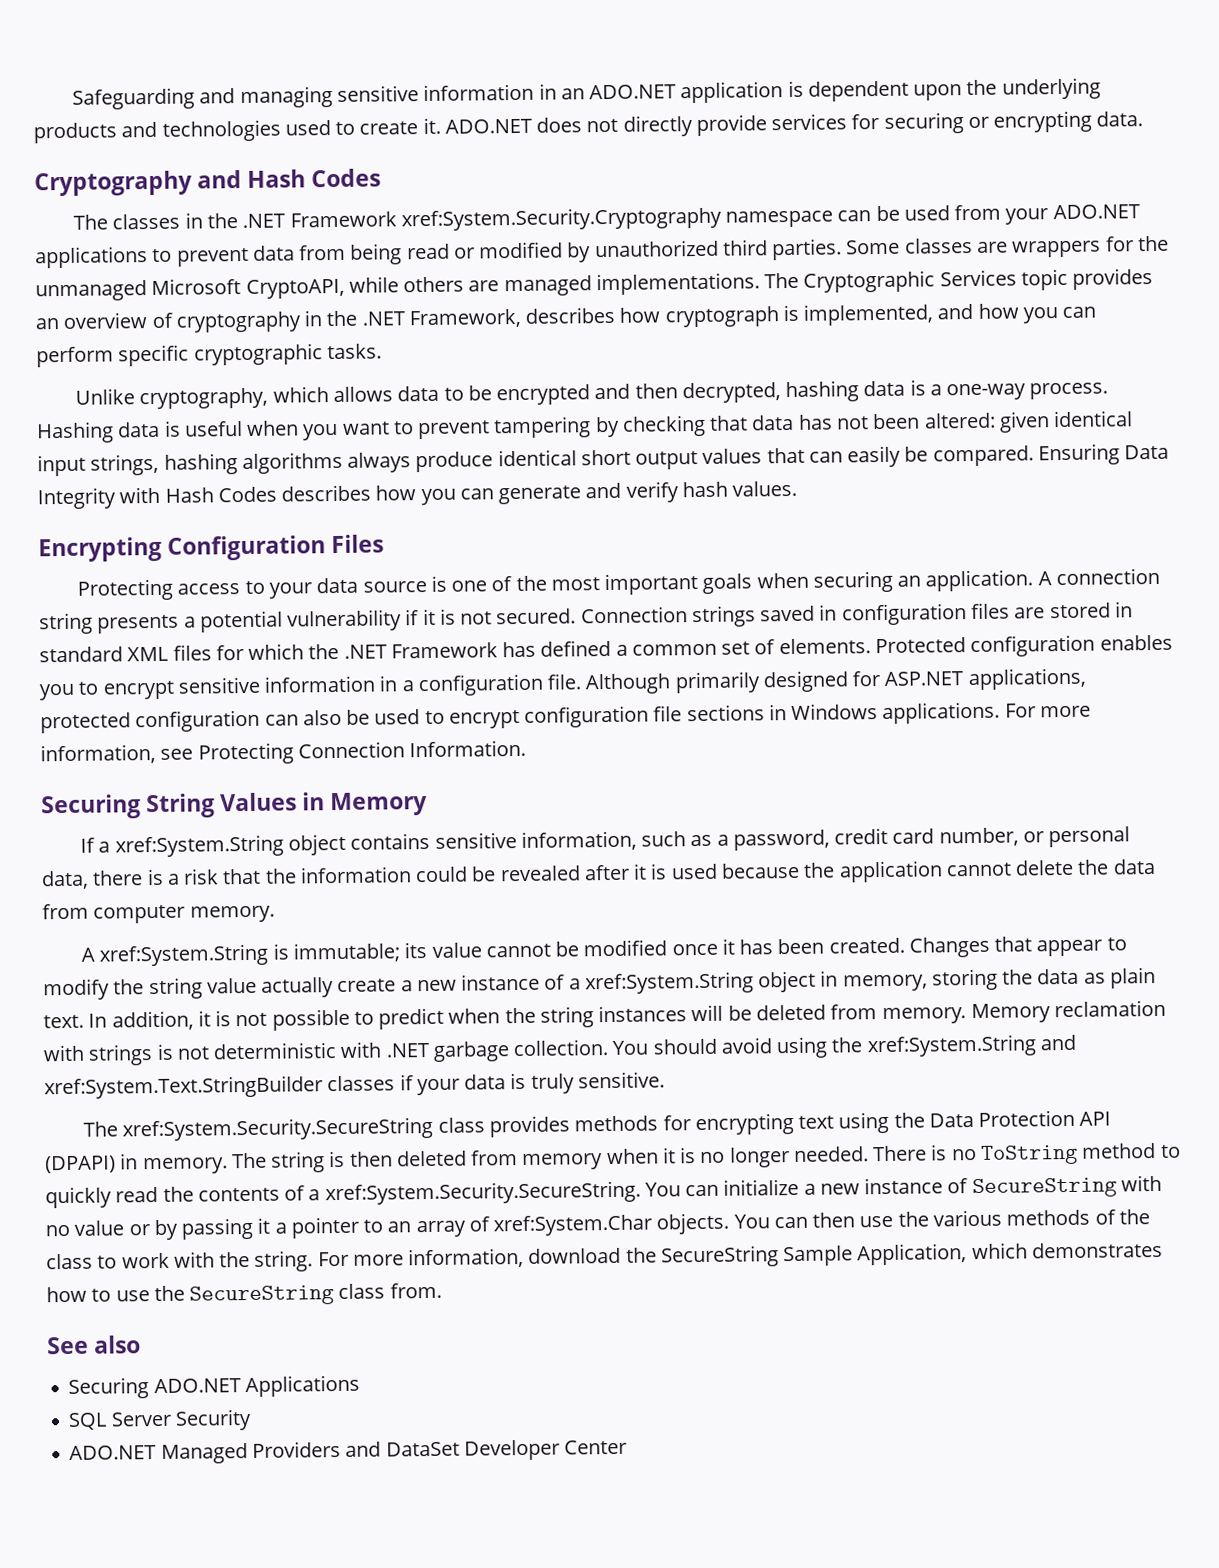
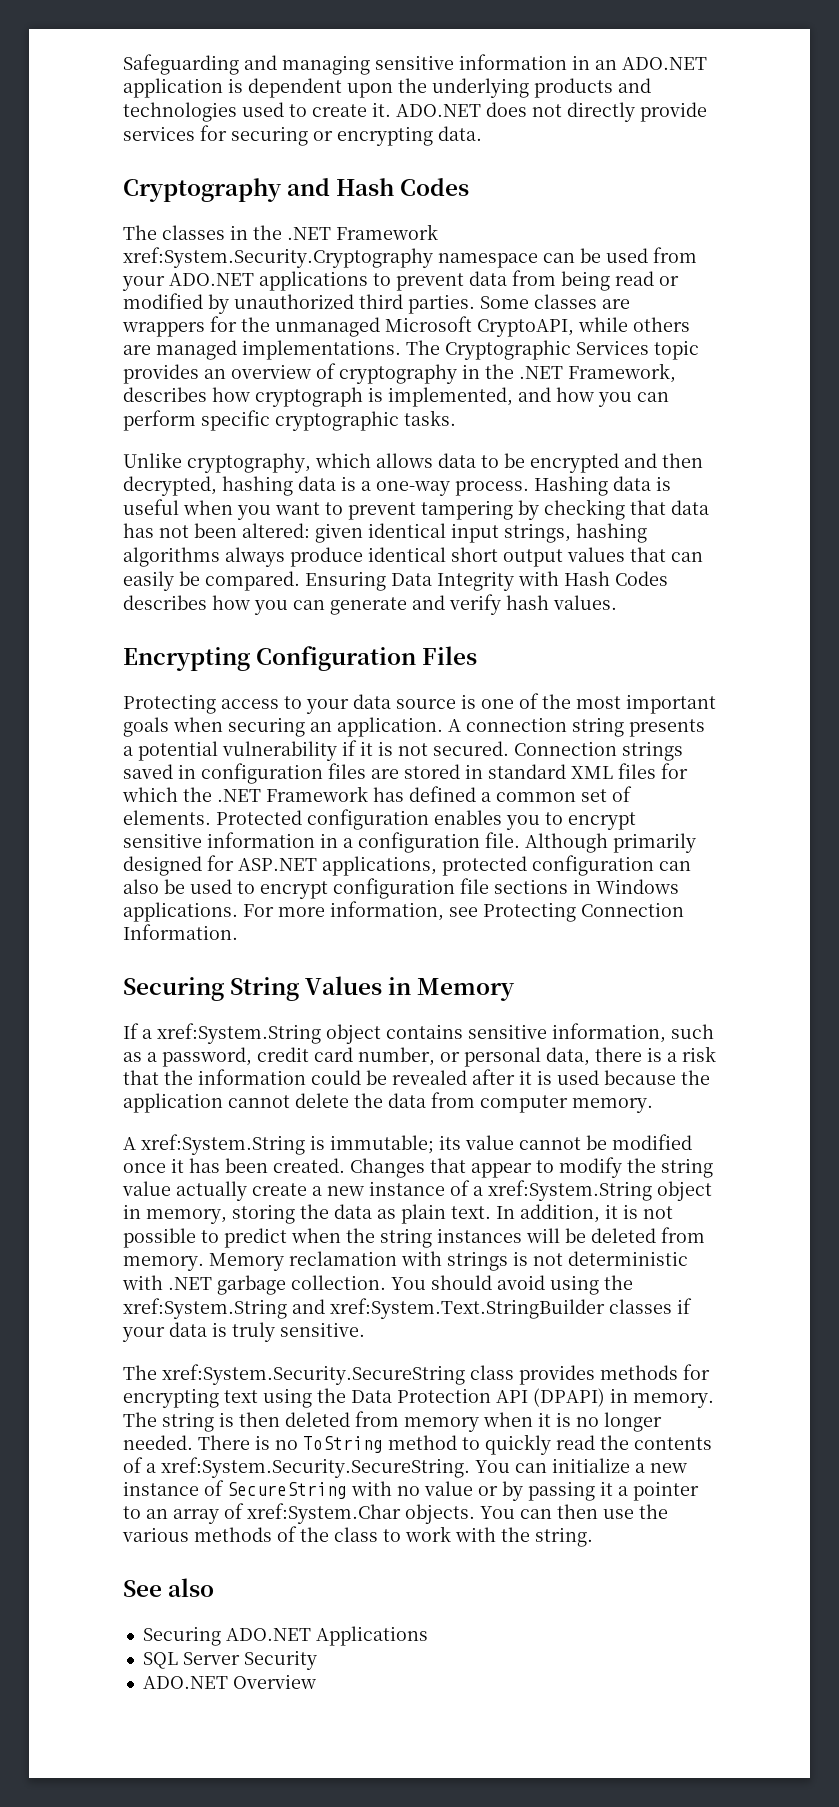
- For more information, download the SecureString Sample Application, which demonstrates how to use the SecureString class from.
- ADO.NET Managed Providers and DataSet Developer Center
+ ADO.NET Overview

